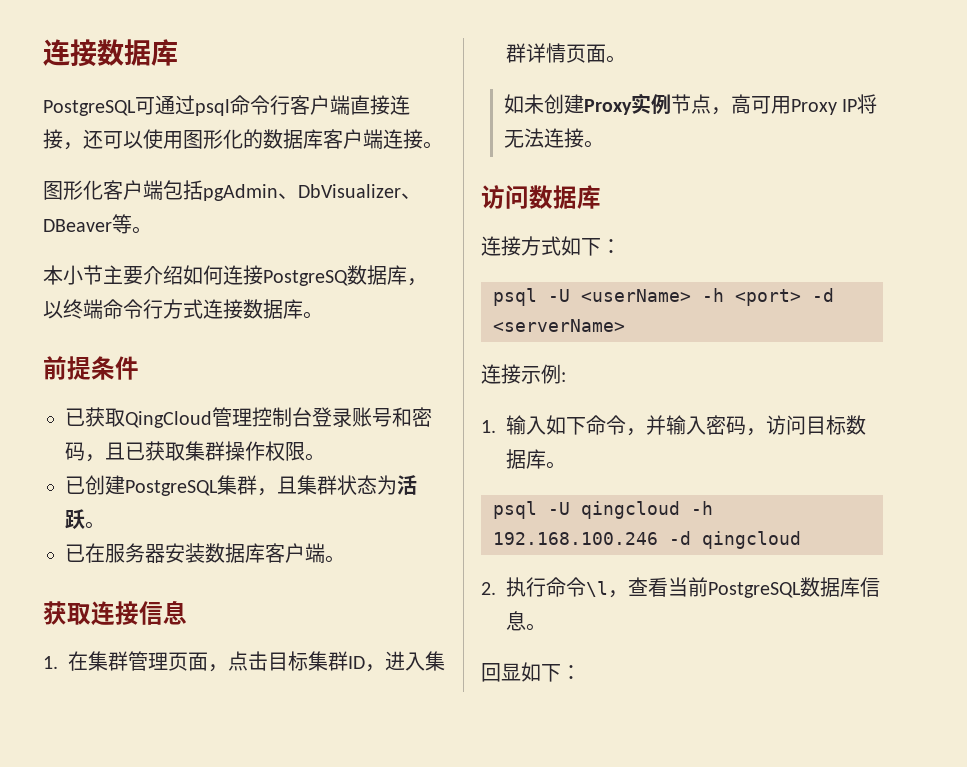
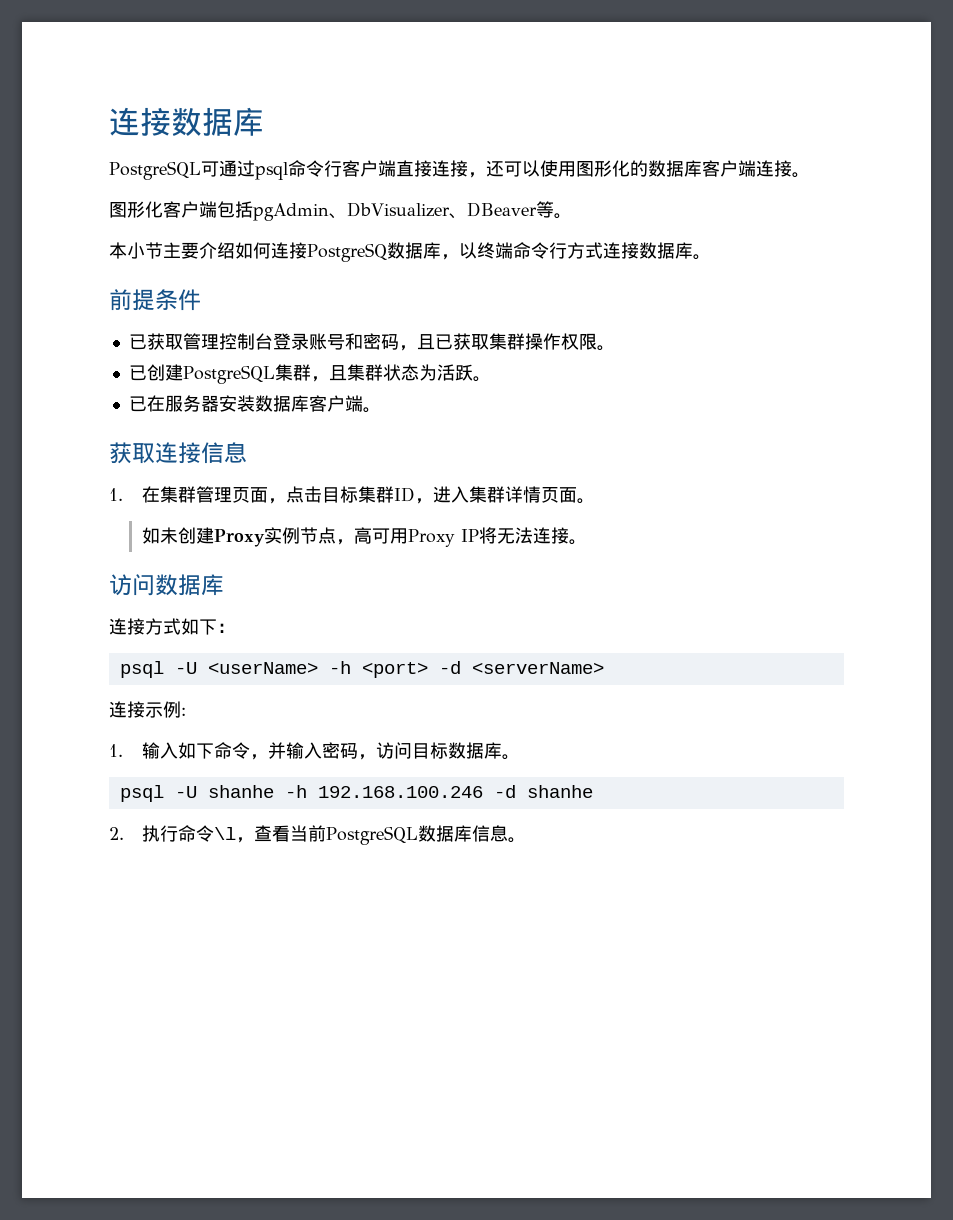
- 已获取QingCloud管理控制台登录账号和密码，且已获取集群操作权限。
+ 已获取管理控制台登录账号和密码，且已获取集群操作权限。
- psql -U qingcloud -h 192.168.100.246 -d qingcloud
+ psql -U shanhe -h 192.168.100.246 -d shanhe
- 回显如下：

